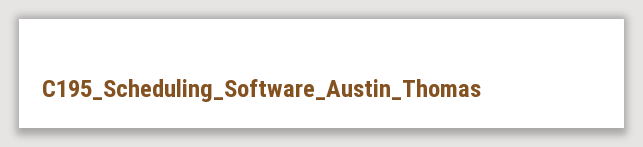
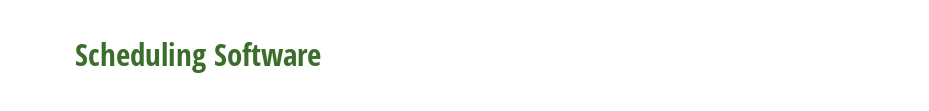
- C195_Scheduling_Software_Austin_Thomas
+ Scheduling Software

